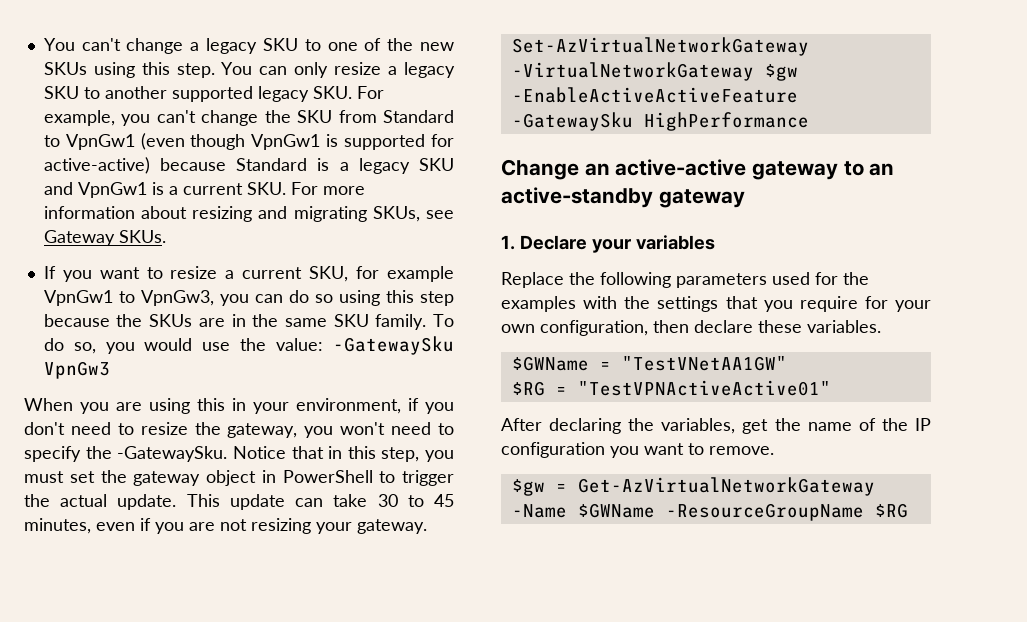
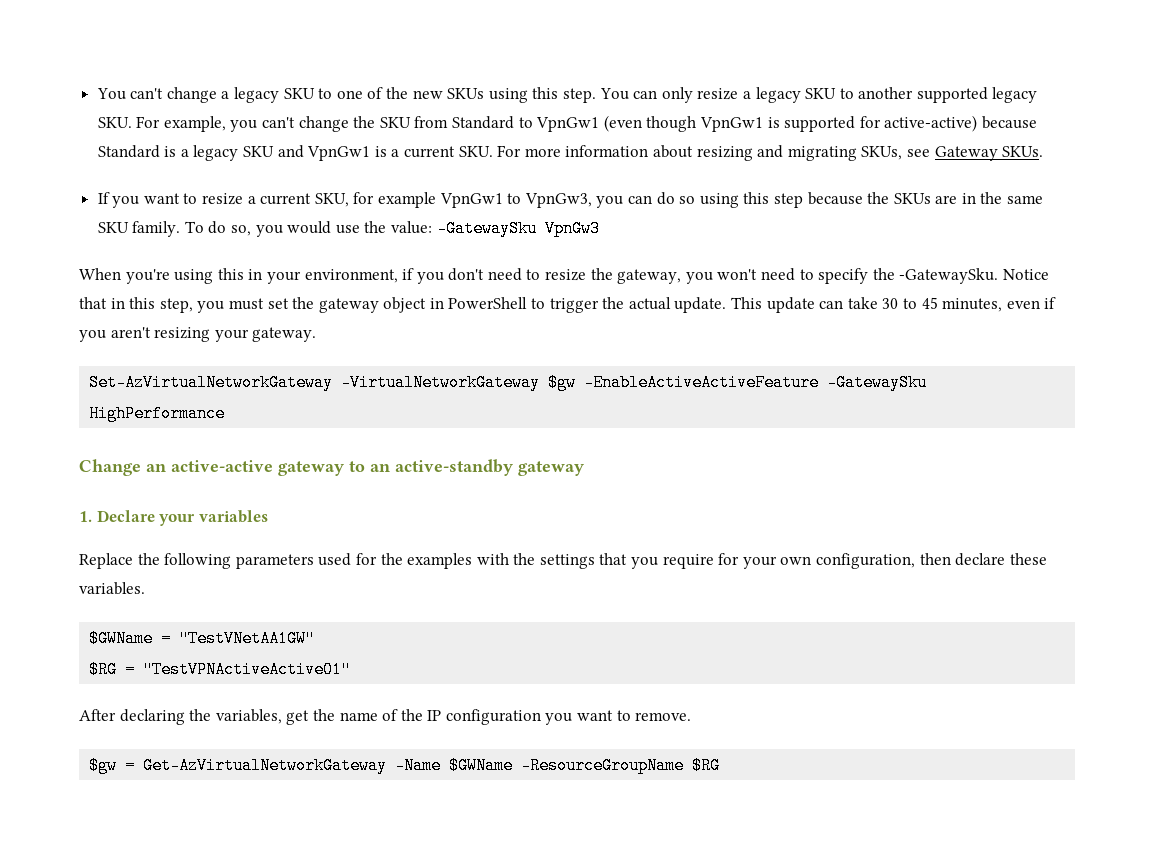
- When you are using this in your environment, if you don't need to resize the gateway, you won't need to specify the -GatewaySku.
+ When you're using this in your environment, if you don't need to resize the gateway, you won't need to specify the -GatewaySku.
- This update can take 30 to 45 minutes, even if you are not resizing your gateway.
+ This update can take 30 to 45 minutes, even if you aren't resizing your gateway.

